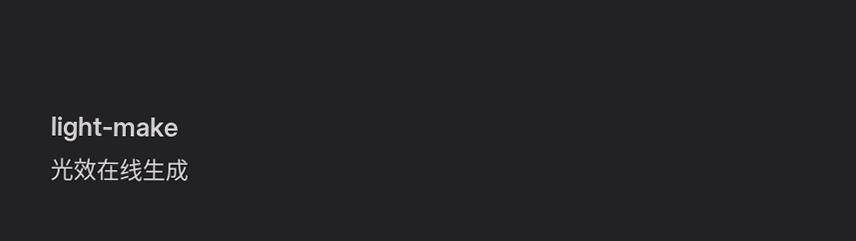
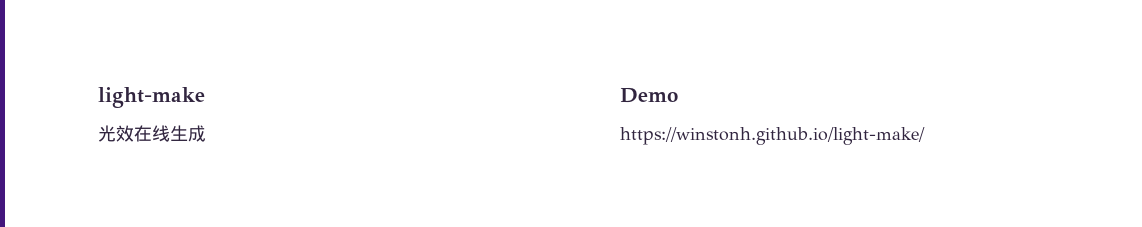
+ Demo
+ https://winstonh.github.io/light-make/

